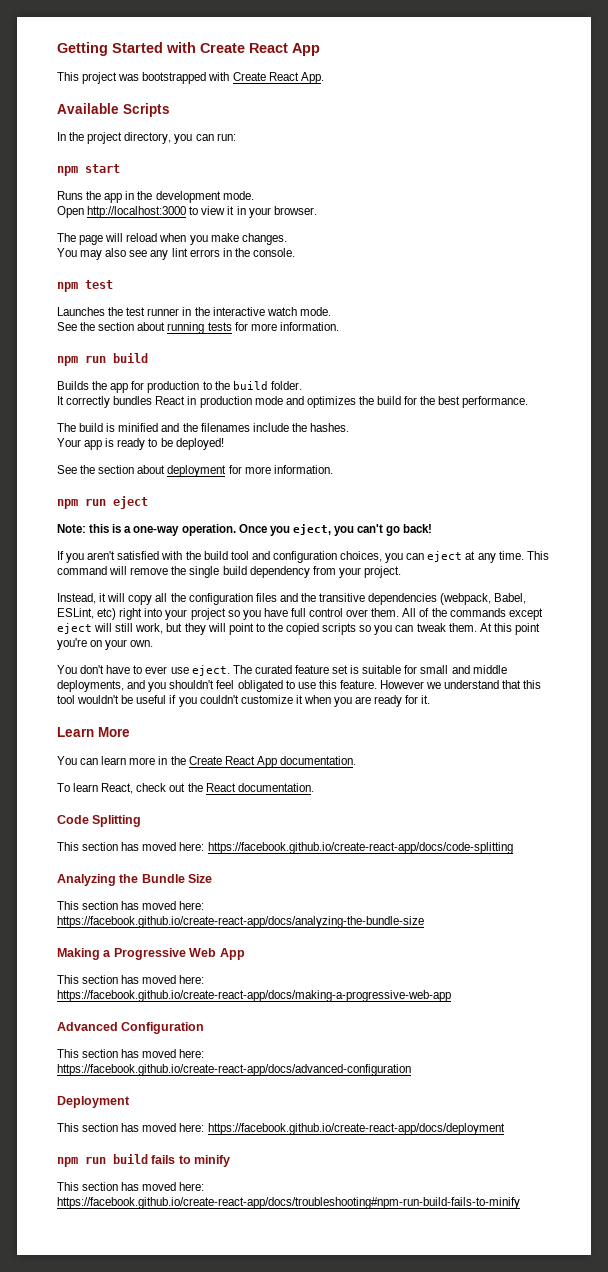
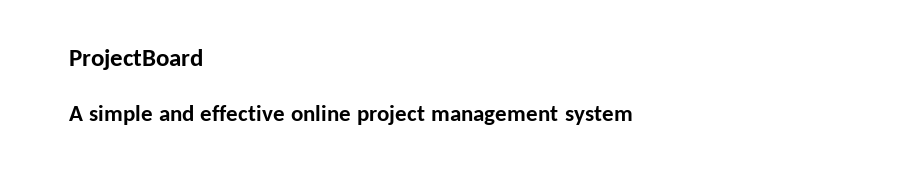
- Getting Started with Create React App
- This project was bootstrapped with Create React App.
- Available Scripts
- In the project directory, you can run:
- npm start
- Runs the app in the development mode.
- Open http://localhost:3000 to view it in your browser.
- The page will reload when you make changes.
- You may also see any lint errors in the console.
- npm test
- Launches the test runner in the interactive watch mode.
- See the section about running tests for more information.
- npm run build
- Builds the app for production to the build folder.
- It correctly bundles React in production mode and optimizes the build for the best performance.
- The build is minified and the filenames include the hashes.
- Your app is ready to be deployed!
- See the section about deployment for more information.
- npm run eject
- Note: this is a one-way operation. Once you eject, you can't go back!
- If you aren't satisfied with the build tool and configuration choices, you can eject at any time. This command will remove the single build dependency from your project.
- Instead, it will copy all the configuration files and the transitive dependencies (webpack, Babel, ESLint, etc) right into your project so you have full control over them. All of the commands except eject will still work, but they will point to the copied scripts so you can tweak them. At this point you're on your own.
- You don't have to ever use eject. The curated feature set is suitable for small and middle deployments, and you shouldn't feel obligated to use this feature. However we understand that this tool wouldn't be useful if you couldn't customize it when you are ready for it.
- Learn More
- You can learn more in the Create React App documentation.
- To learn React, check out the React documentation.
- Code Splitting
- This section has moved here: https://facebook.github.io/create-react-app/docs/code-splitting
- Analyzing the Bundle Size
- This section has moved here: https://facebook.github.io/create-react-app/docs/analyzing-the-bundle-size
- Making a Progressive Web App
- This section has moved here: https://facebook.github.io/create-react-app/docs/making-a-progressive-web-app
- Advanced Configuration
- This section has moved here: https://facebook.github.io/create-react-app/docs/advanced-configuration
- Deployment
- This section has moved here: https://facebook.github.io/create-react-app/docs/deployment
- npm run build fails to minify
- This section has moved here: https://facebook.github.io/create-react-app/docs/troubleshooting#npm-run-build-fails-to-minify
+ ProjectBoard
+ A simple and effective online project management system

